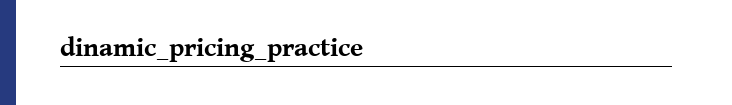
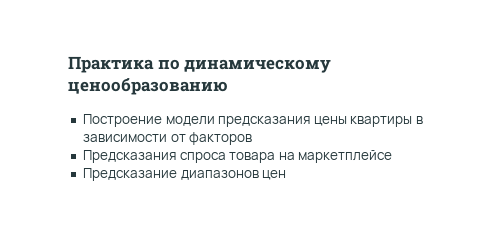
- dinamic_pricing_practice
+ Практика по динамическому ценообразованию
+ Построение модели предсказания цены квартиры в зависимости от факторов
+ Предсказания спроса товара на маркетплейсе
+ Предсказание диапазонов цен

